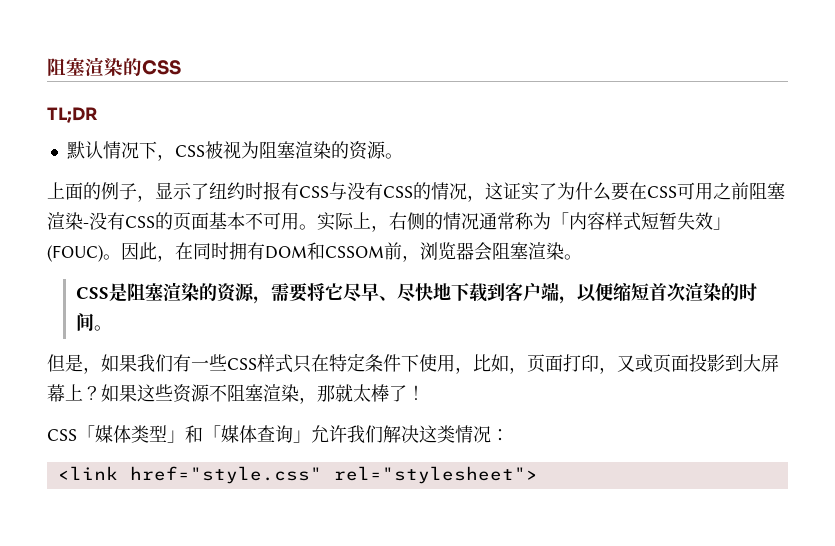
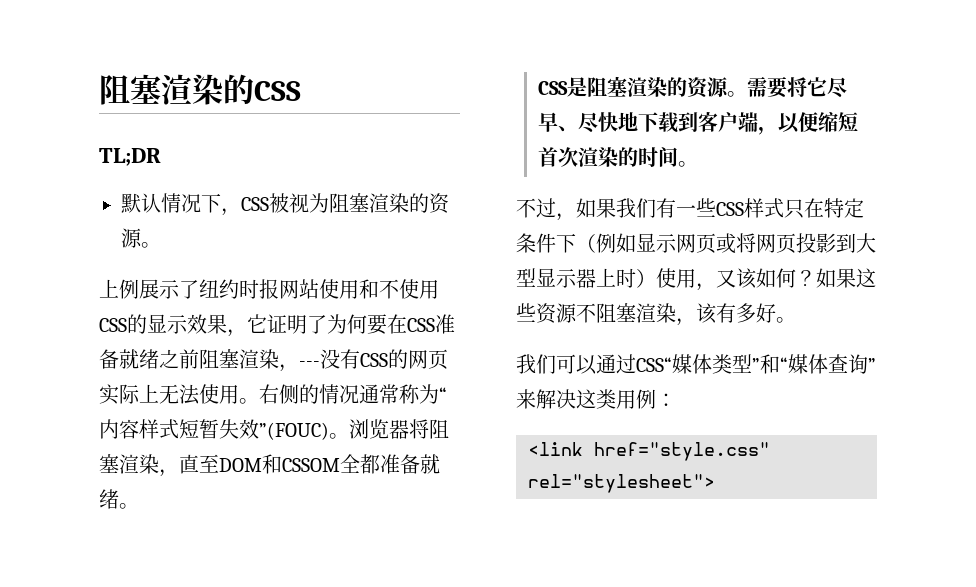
- 上面的例子，显示了纽约时报有CSS与没有CSS的情况，这证实了为什么要在CSS可用之前阻塞渲染-没有CSS的页面基本不可用。实际上，右侧的情况通常称为「内容样式短暂失效」(FOUC)。因此，在同时拥有DOM和CSSOM前，浏览器会阻塞渲染。
+ 上例展示了纽约时报网站使用和不使用CSS的显示效果，它证明了为何要在CSS准备就绪之前阻塞渲染，---没有CSS的网页实际上无法使用。右侧的情况通常称为“内容样式短暂失效”(FOUC)。浏览器将阻塞渲染，直至DOM和CSSOM全都准备就绪。
- CSS是阻塞渲染的资源，需要将它尽早、尽快地下载到客户端，以便缩短首次渲染的时间。
+ CSS是阻塞渲染的资源。需要将它尽早、尽快地下载到客户端，以便缩短首次渲染的时间。
- 但是，如果我们有一些CSS样式只在特定条件下使用，比如，页面打印，又或页面投影到大屏幕上？
+ 不过，如果我们有一些CSS样式只在特定条件下（例如显示网页或将网页投影到大型显示器上时）使用，又该如何？
- 如果这些资源不阻塞渲染，那就太棒了！
- CSS「媒体类型」和「媒体查询」允许我们解决这类情况：
+ 如果这些资源不阻塞渲染，该有多好。
+ 我们可以通过CSS“媒体类型”和“媒体查询”来解决这类用例：

